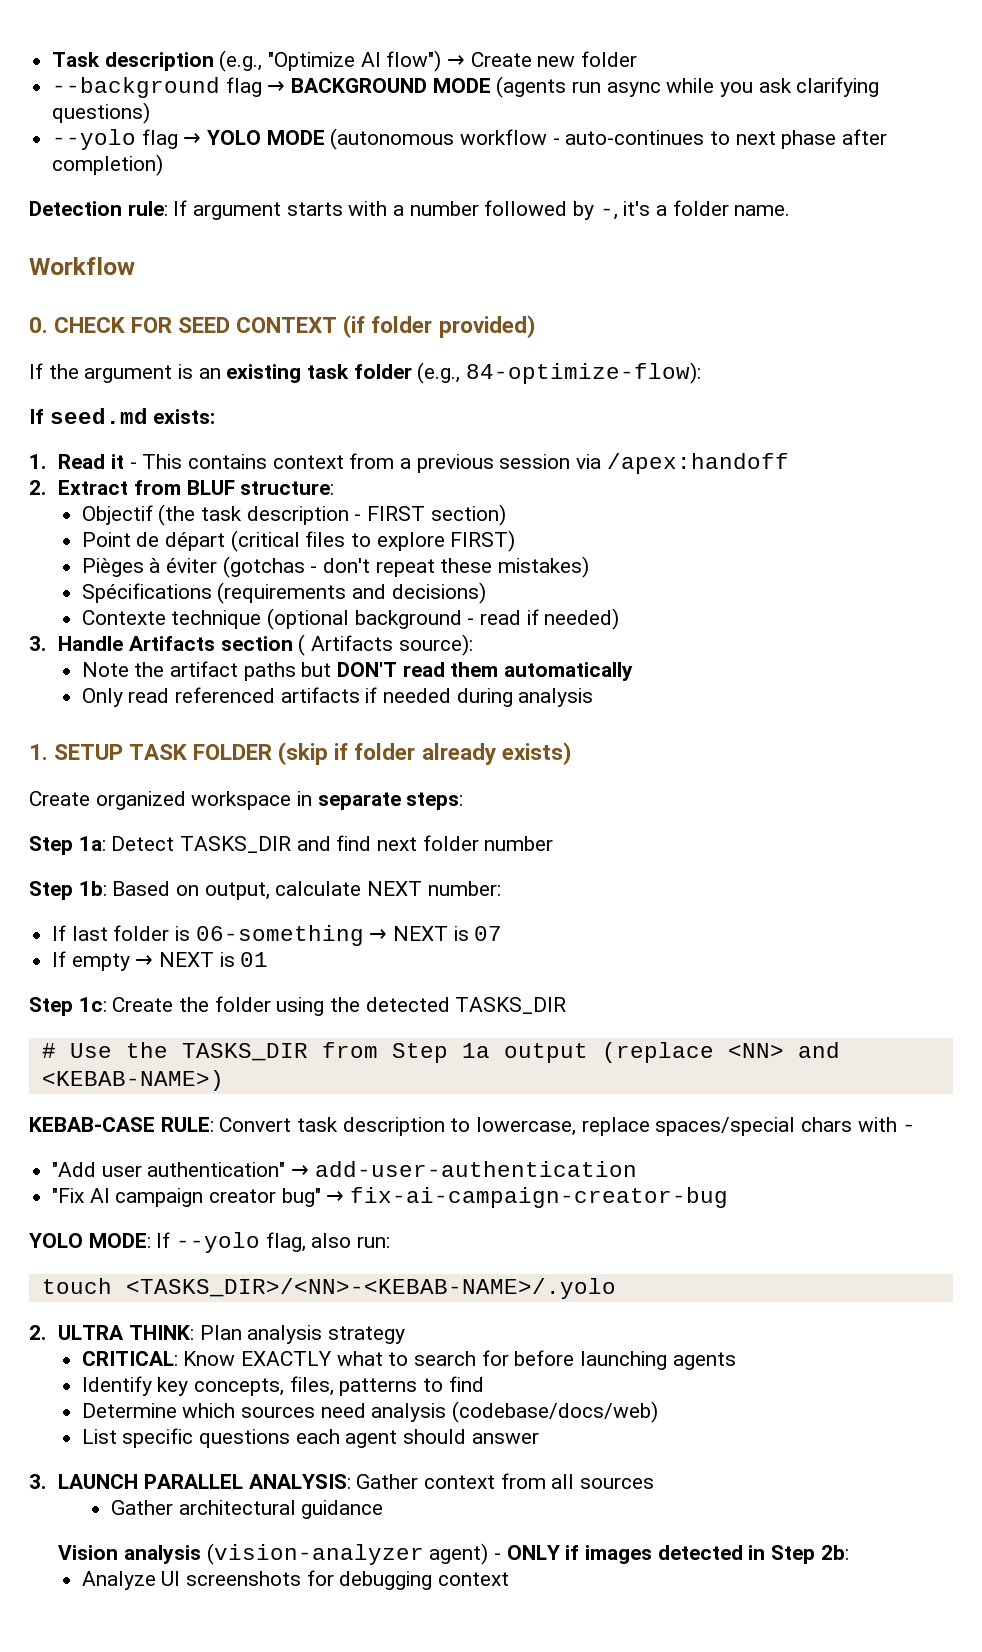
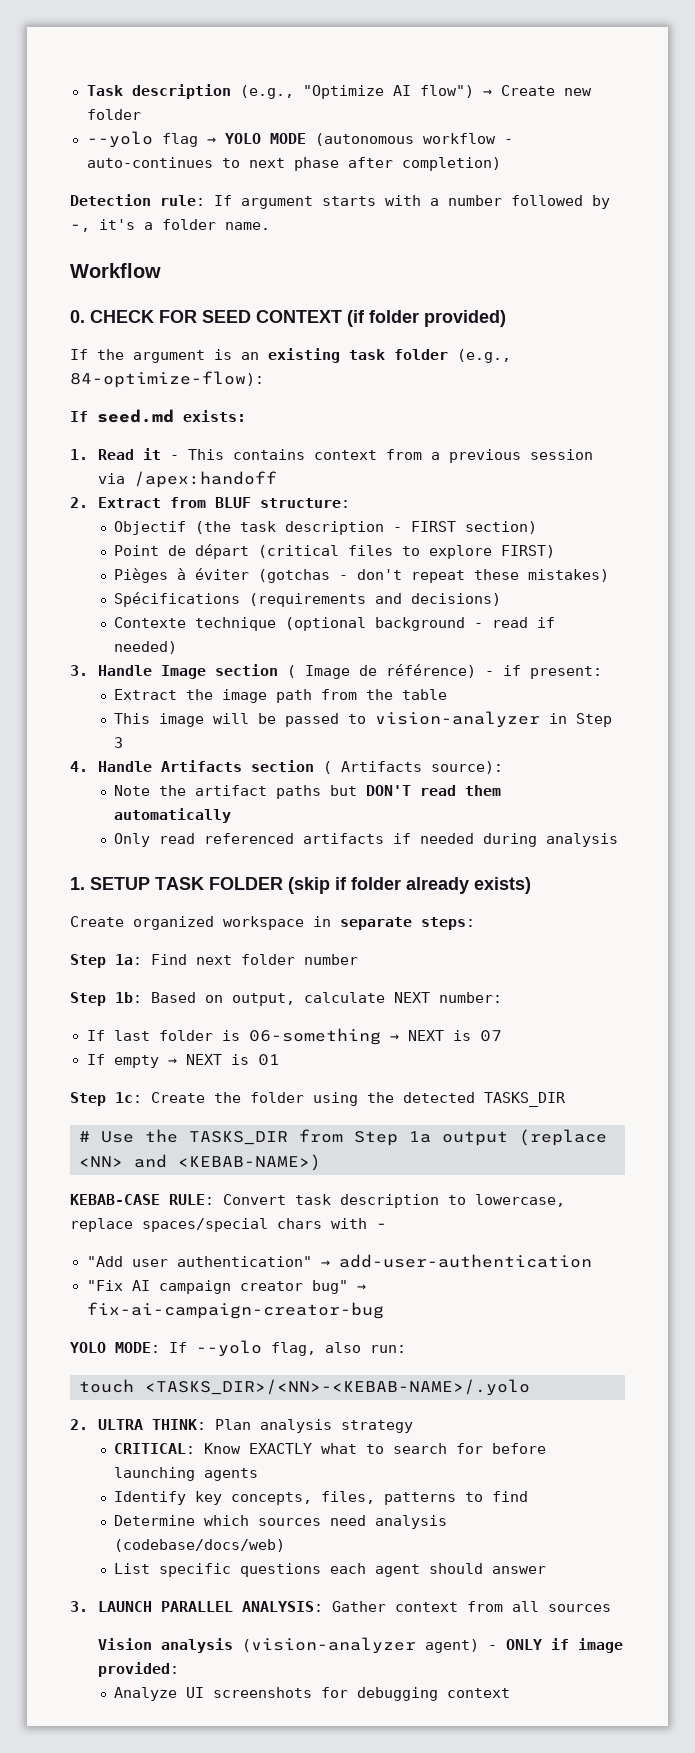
- --background flag → BACKGROUND MODE (agents run async while you ask clarifying questions)
- 3. Handle Artifacts section ( Artifacts source):
+ 3. Handle Image section ( Image de référence) - if present:
+ Extract the image path from the table
+ This image will be passed to vision-analyzer in Step 3
+ 4. Handle Artifacts section ( Artifacts source):
- Step 1a: Detect TASKS_DIR and find next folder number
+ Step 1a: Find next folder number
- Gather architectural guidance
- Vision analysis (vision-analyzer agent) - ONLY if images detected in Step 2b:
+ Vision analysis (vision-analyzer agent) - ONLY if image provided:

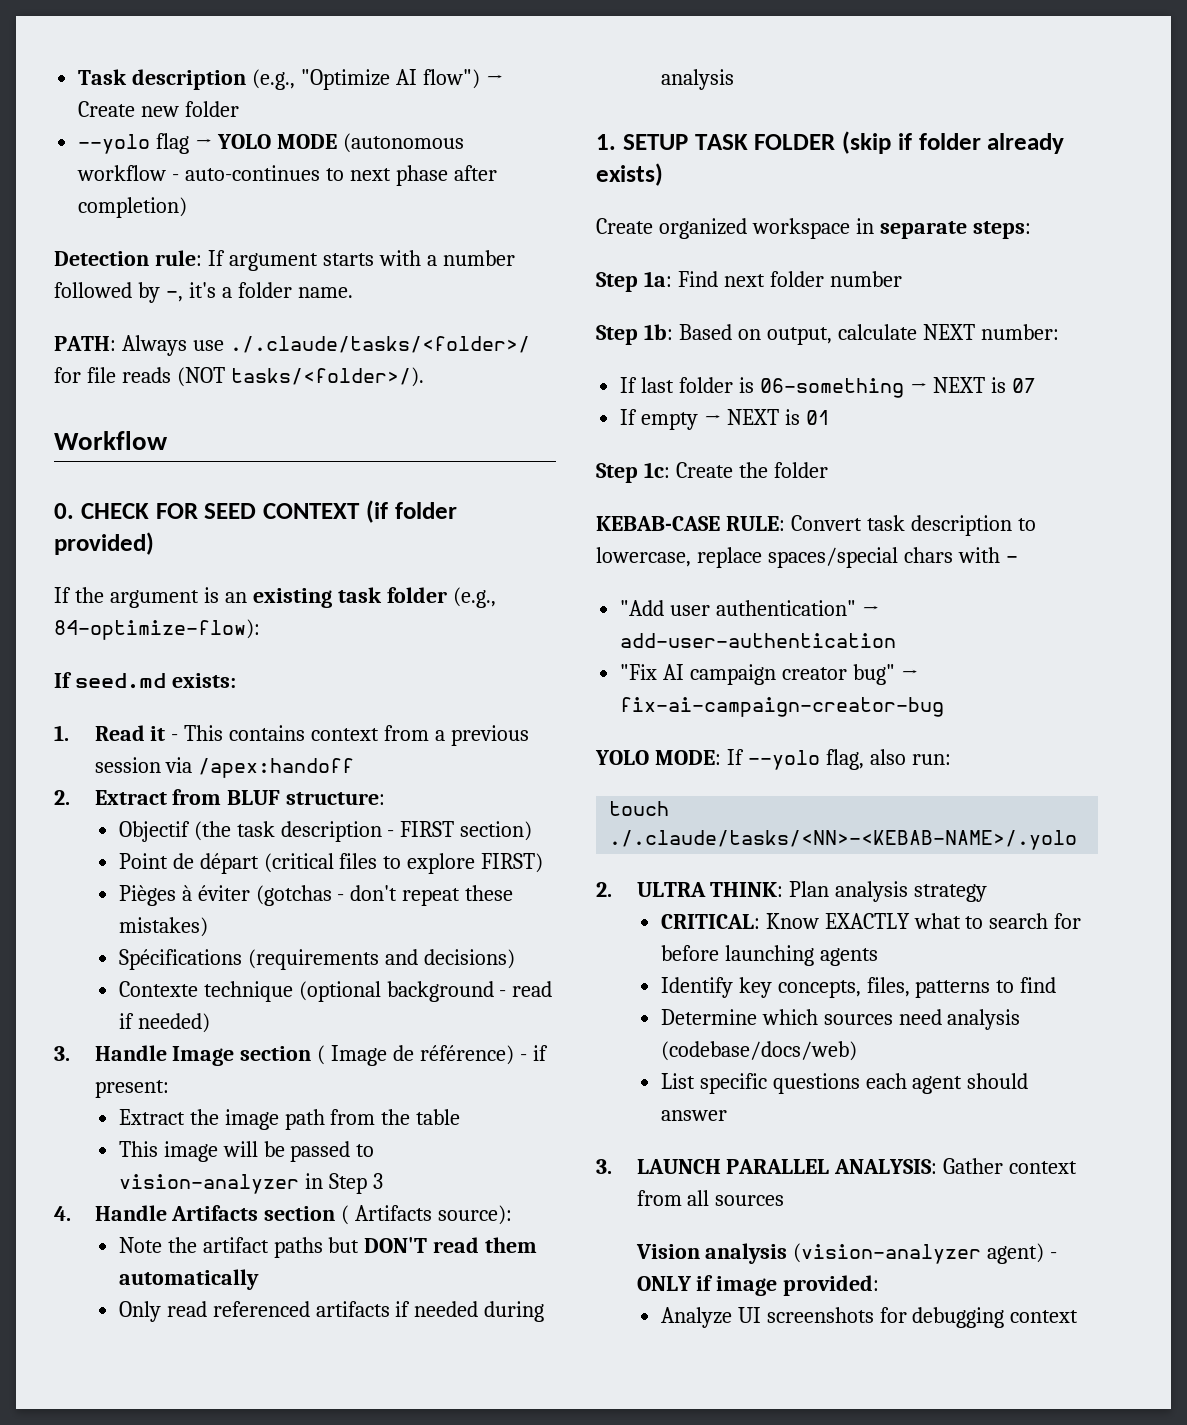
+ PATH: Always use ./.claude/tasks/<folder>/ for file reads (NOT tasks/<folder>/).
- Step 1c: Create the folder using the detected TASKS_DIR
- # Use the TASKS_DIR from Step 1a output (replace <NN> and <KEBAB-NAME>)
+ Step 1c: Create the folder
- touch <TASKS_DIR>/<NN>-<KEBAB-NAME>/.yolo
+ touch ./.claude/tasks/<NN>-<KEBAB-NAME>/.yolo

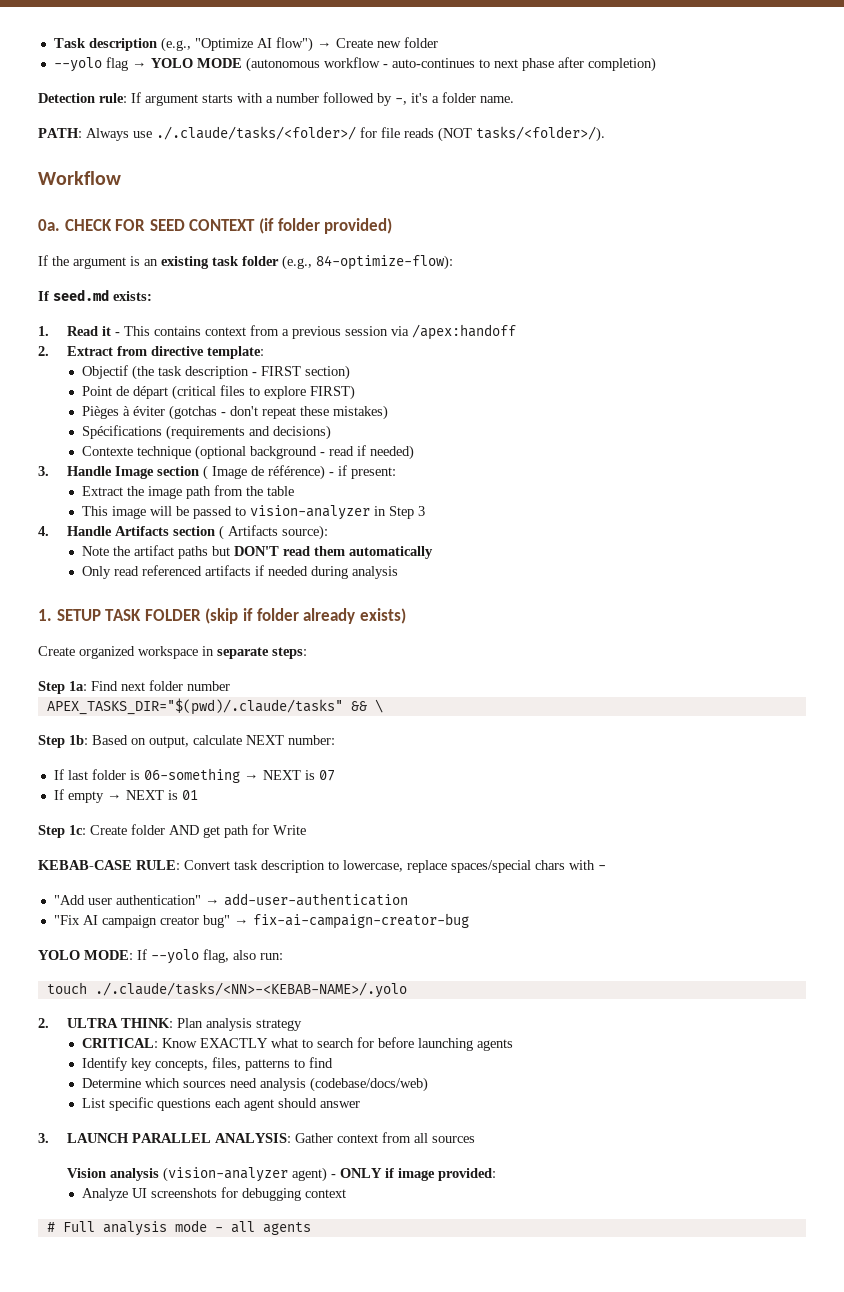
- 0. CHECK FOR SEED CONTEXT (if folder provided)
+ 0a. CHECK FOR SEED CONTEXT (if folder provided)
- 2. Extract from BLUF structure:
+ 2. Extract from directive template:
+ APEX_TASKS_DIR="$(pwd)/.claude/tasks" && \
- Step 1c: Create the folder
+ Step 1c: Create folder AND get path for Write
+ # Full analysis mode - all agents

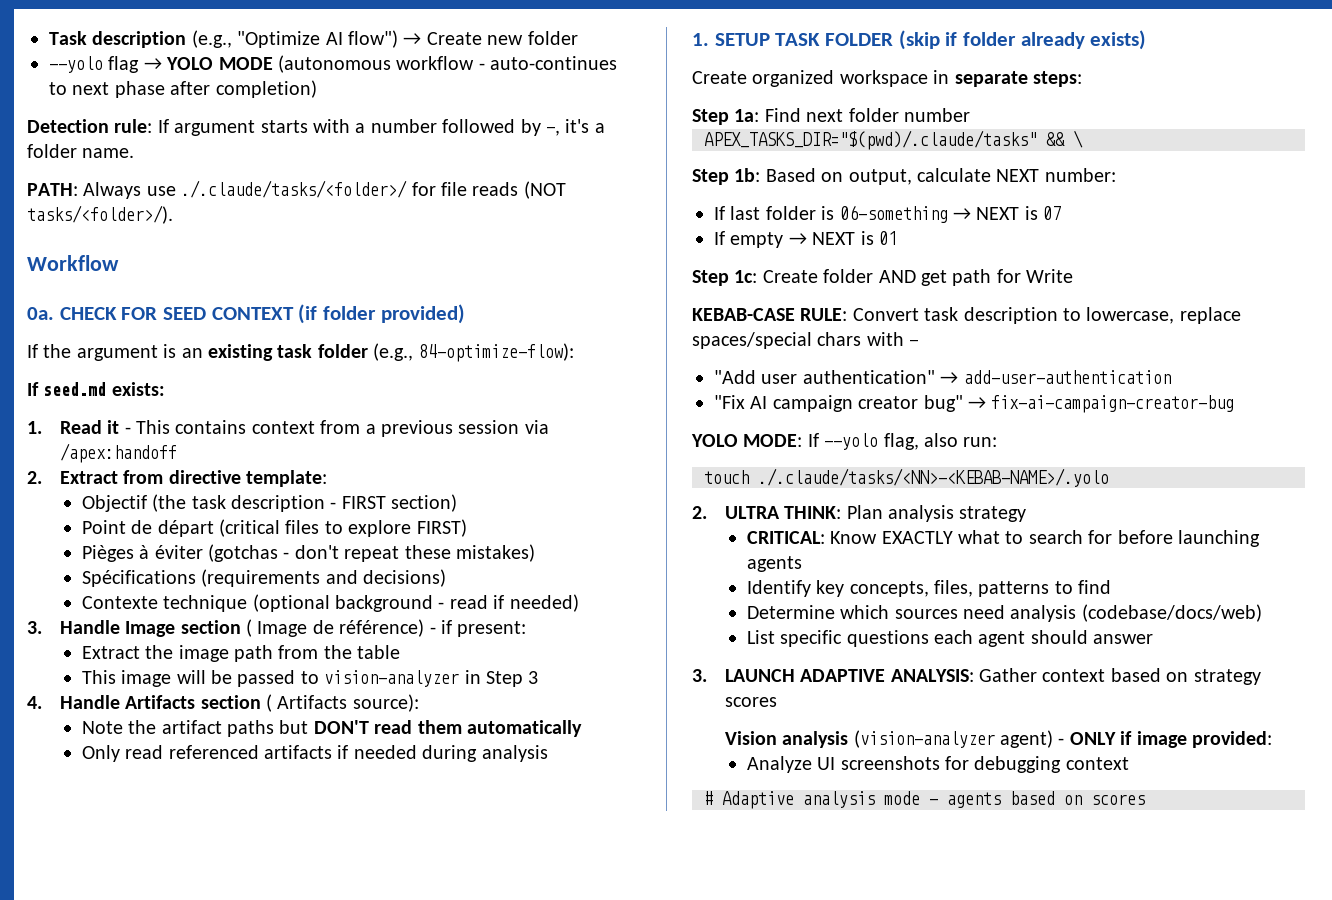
- 3. LAUNCH PARALLEL ANALYSIS: Gather context from all sources
+ 3. LAUNCH ADAPTIVE ANALYSIS: Gather context based on strategy scores
- # Full analysis mode - all agents
+ # Adaptive analysis mode - agents based on scores

